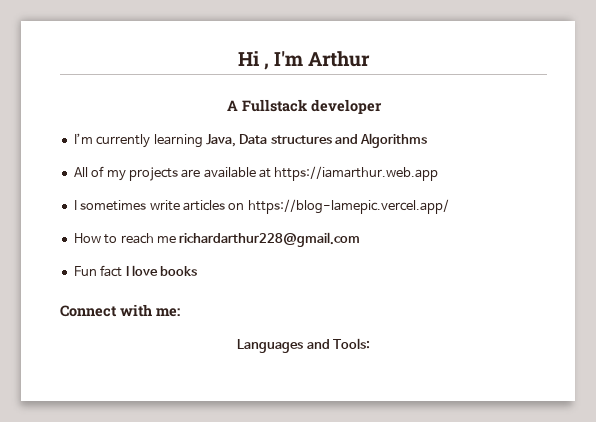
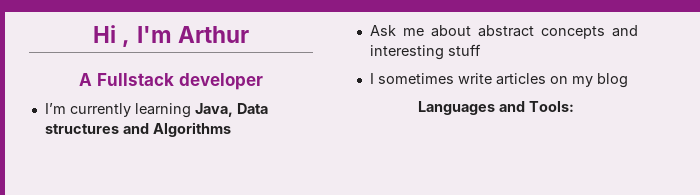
- All of my projects are available at https://iamarthur.web.app
+ Ask me about abstract concepts and interesting stuff
- I sometimes write articles on https://blog-lamepic.vercel.app/
- How to reach me richardarthur228@gmail.com
- Fun fact I love books
- Connect with me:
+ I sometimes write articles on my blog

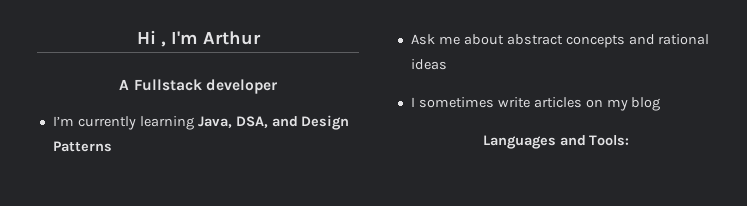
- I’m currently learning Java, Data structures and Algorithms
+ I’m currently learning Java, DSA, and Design Patterns
- Ask me about abstract concepts and interesting stuff
+ Ask me about abstract concepts and rational ideas

